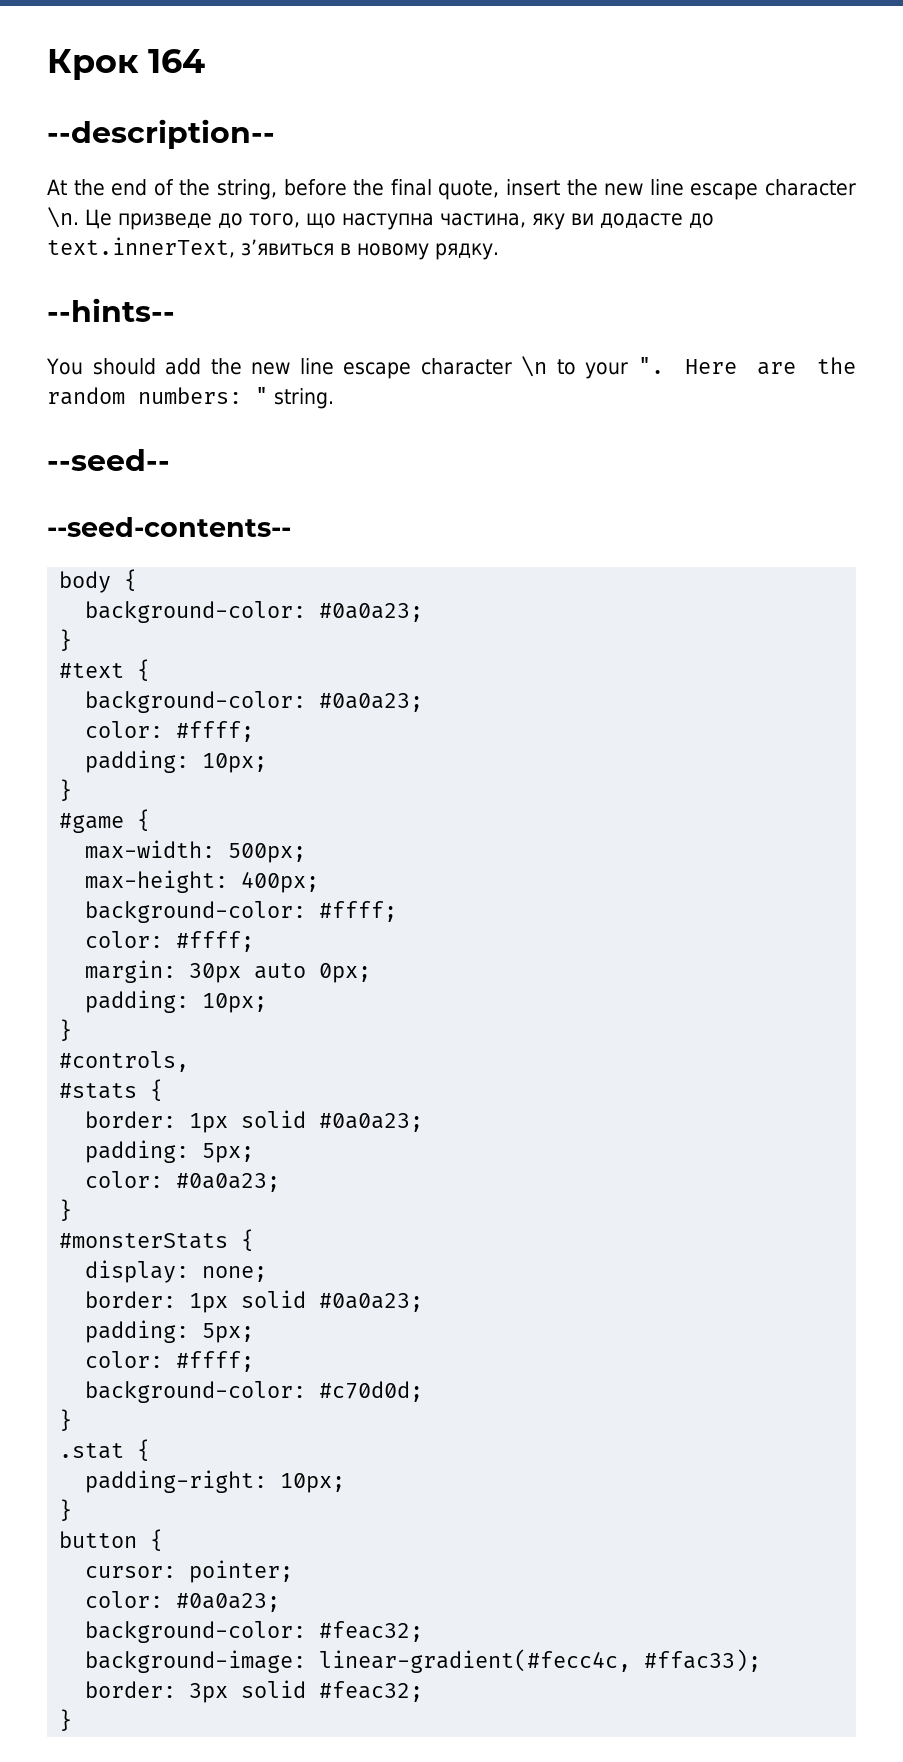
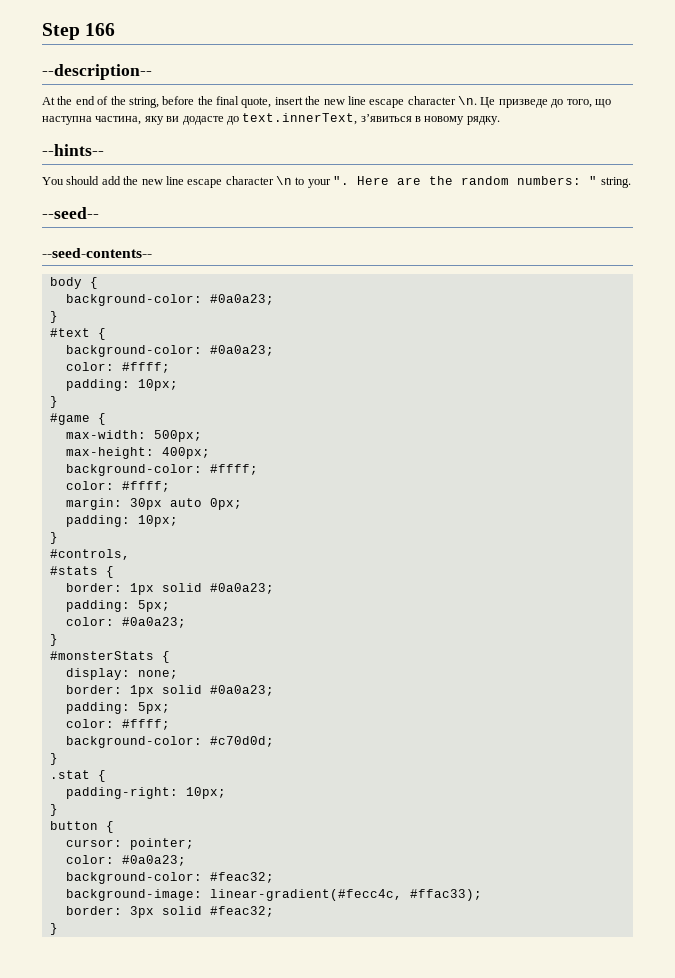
- Крок 164
+ Step 166

